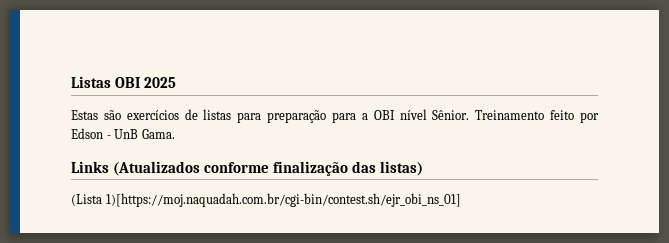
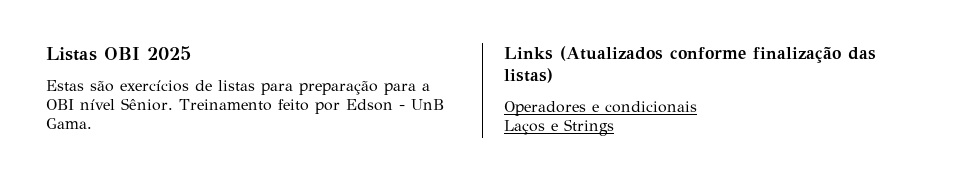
- (Lista 1)[https://moj.naquadah.com.br/cgi-bin/contest.sh/ejr_obi_ns_01]
+ Operadores e condicionais
+ Laços e Strings

